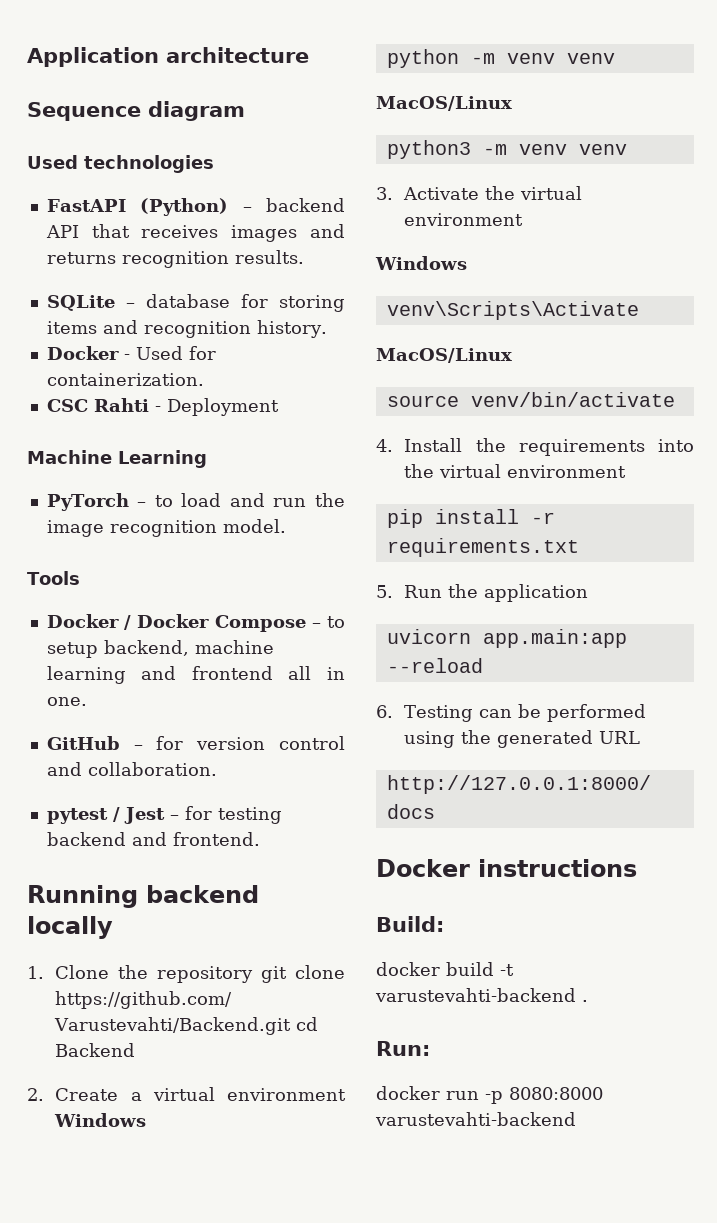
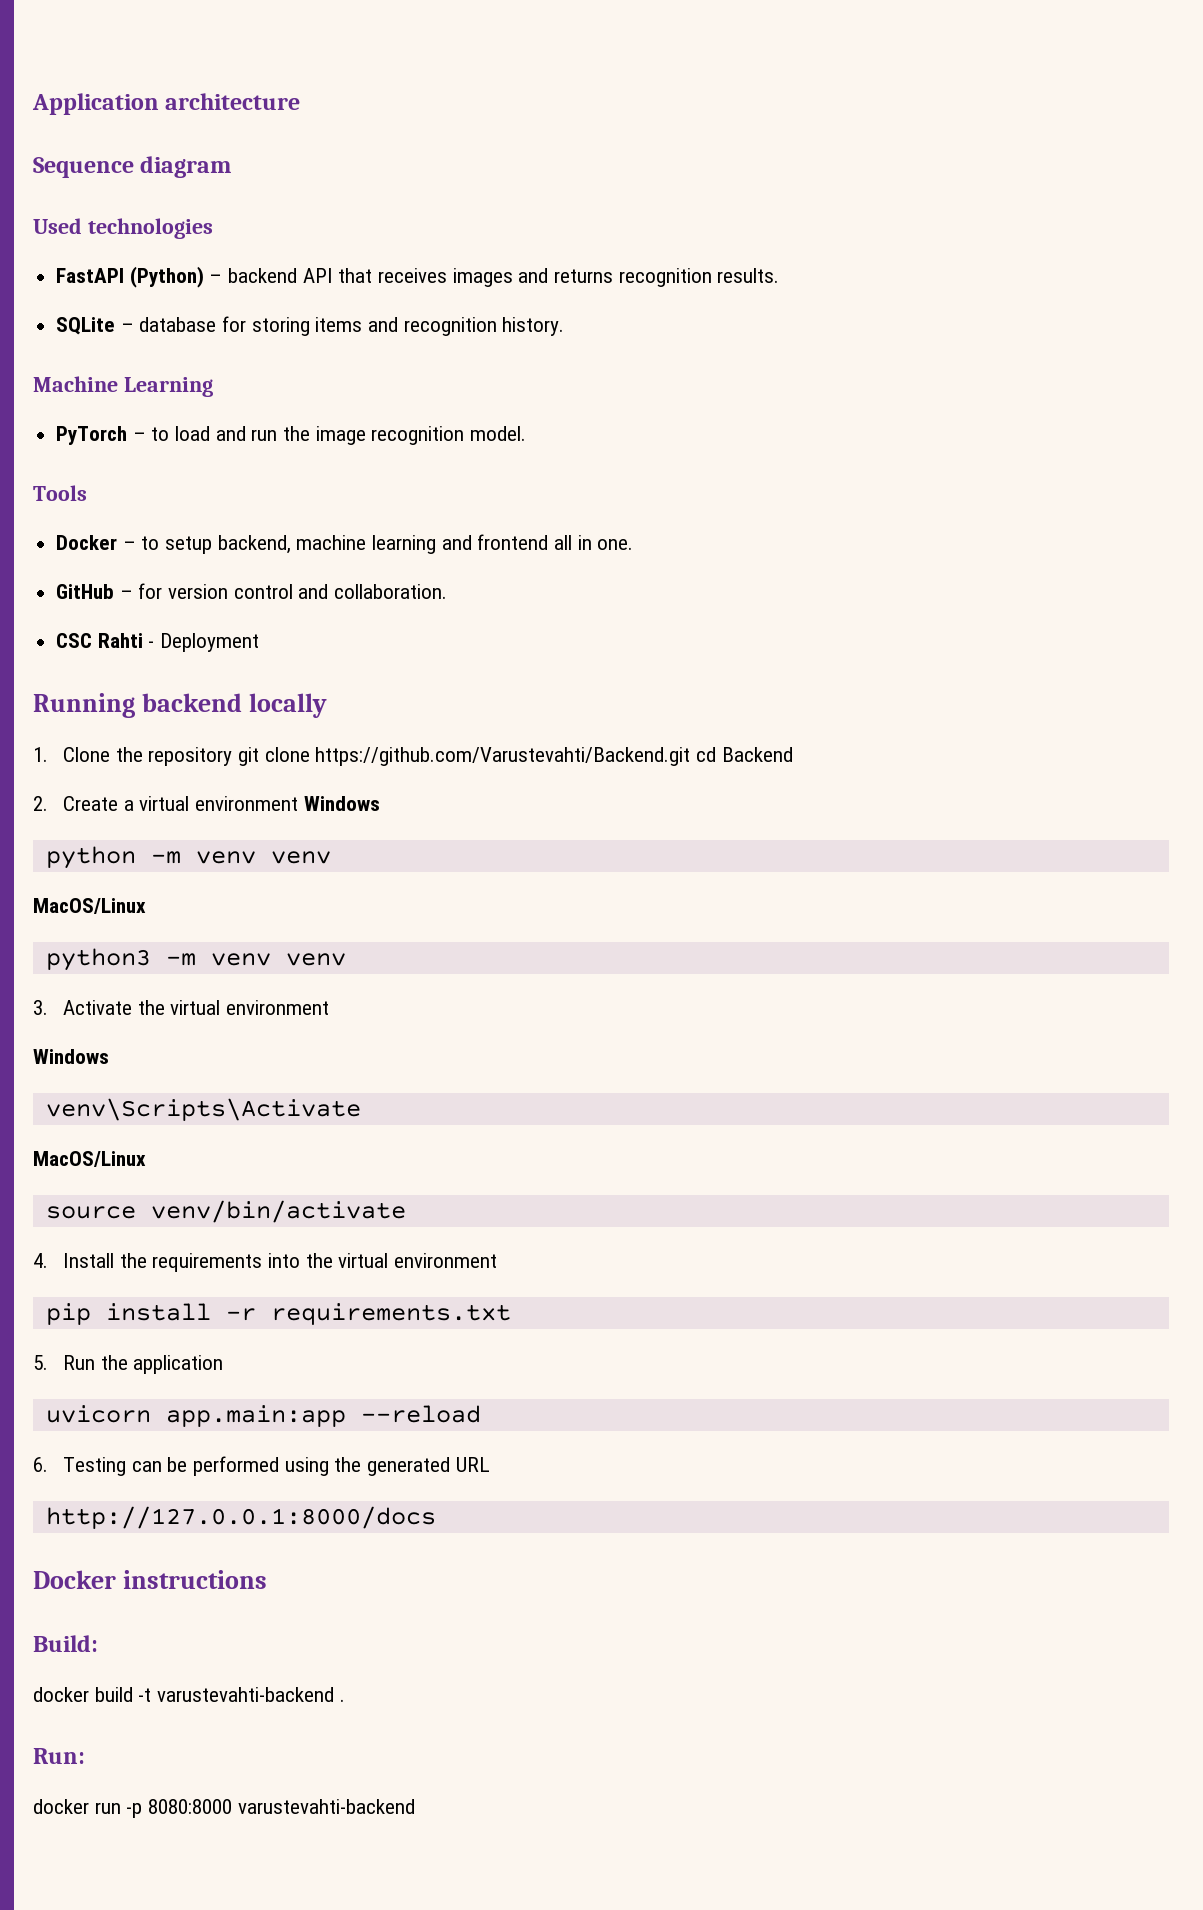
- Docker - Used for containerization.
- CSC Rahti - Deployment
- Docker / Docker Compose – to setup backend, machine learning and frontend all in one.
+ Docker – to setup backend, machine learning and frontend all in one.
- pytest / Jest – for testing backend and frontend.
+ CSC Rahti - Deployment

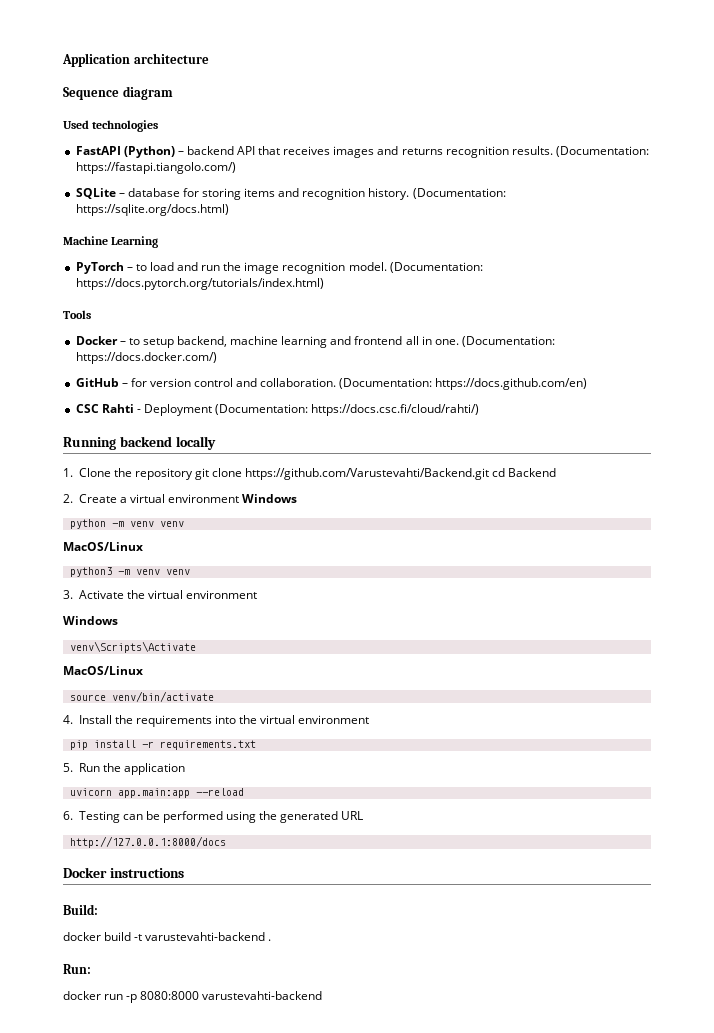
+ (Documentation: https://fastapi.tiangolo.com/)
+ (Documentation: https://sqlite.org/docs.html)
+ (Documentation: https://docs.pytorch.org/tutorials/index.html)
+ (Documentation: https://docs.docker.com/)
+ (Documentation: https://docs.github.com/en)
- CSC Rahti - Deployment
+ CSC Rahti - Deployment (Documentation: https://docs.csc.fi/cloud/rahti/)

